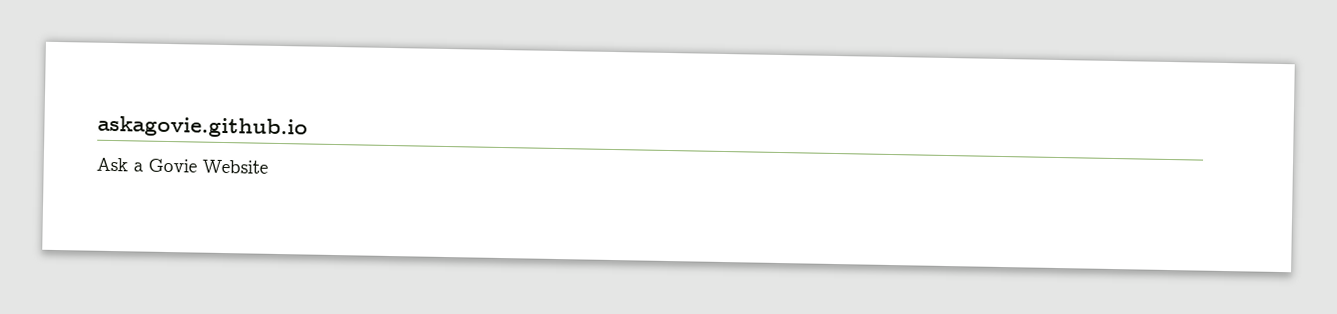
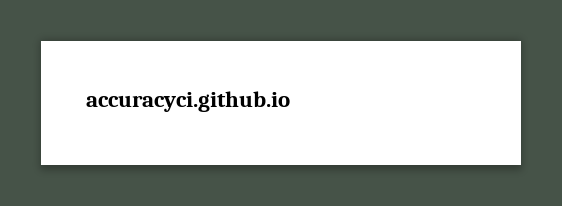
- askagovie.github.io
- Ask a Govie Website
+ accuracyci.github.io

